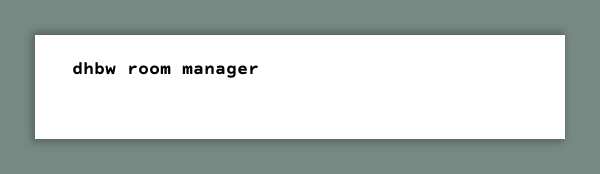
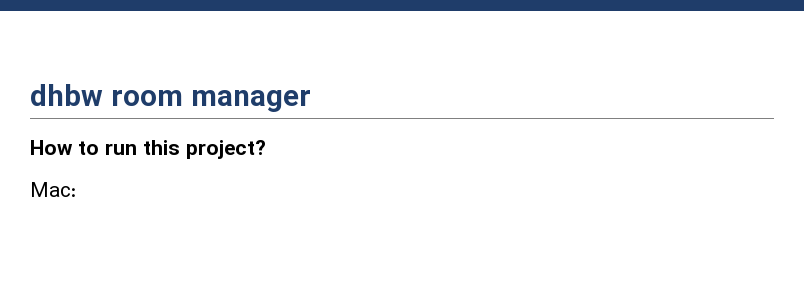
+ How to run this project?
+ Mac:

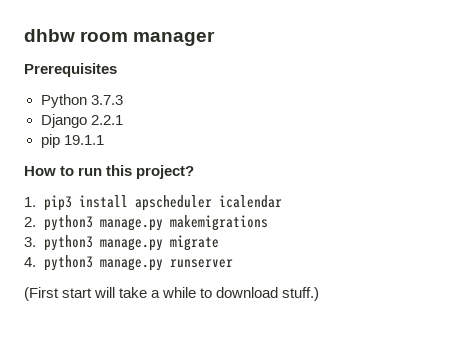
+ Prerequisites
+ Python 3.7.3
+ Django 2.2.1
+ pip 19.1.1
- Mac:
+ 1. pip3 install apscheduler icalendar
+ 2. python3 manage.py makemigrations
+ 3. python3 manage.py migrate
+ 4. python3 manage.py runserver
+ (First start will take a while to download stuff.)

